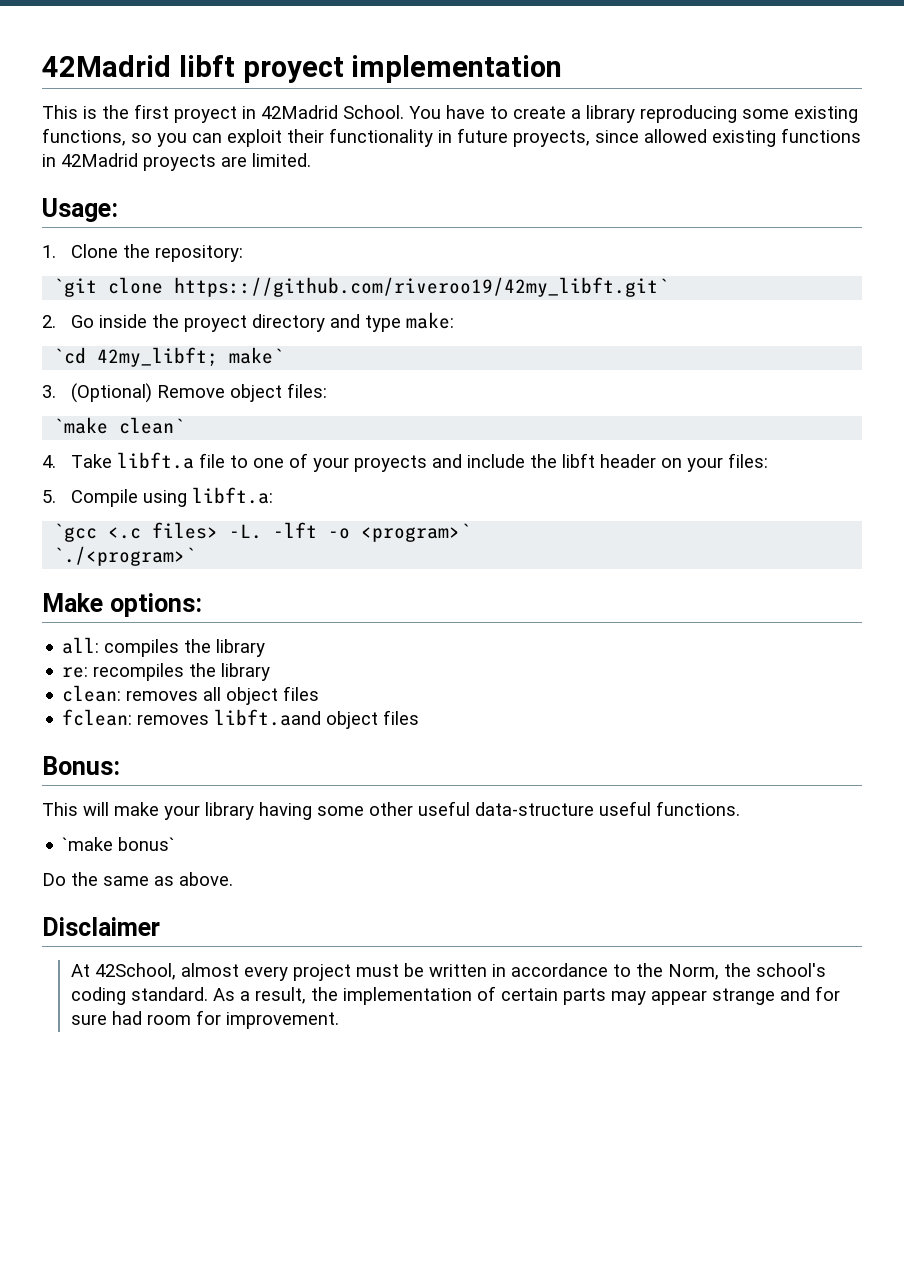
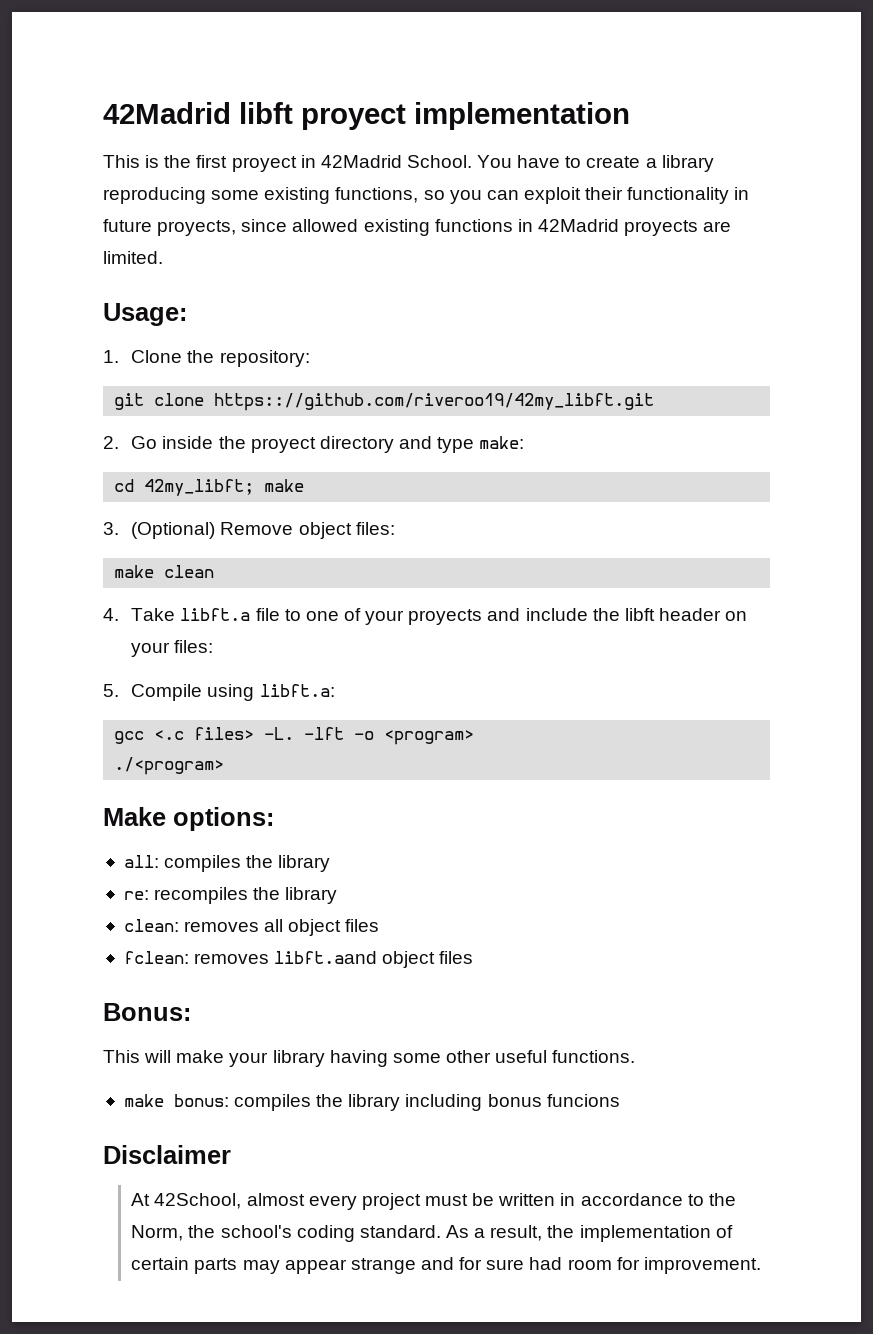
- `git clone https:://github.com/riveroo19/42my_libft.git`
+ git clone https:://github.com/riveroo19/42my_libft.git
- `cd 42my_libft; make`
+ cd 42my_libft; make
- `make clean`
+ make clean
- `gcc <.c files> -L.
+ gcc <.c files> -L.
- -lft -o <program>`
- `./<program>`
+ -lft -o <program>
+ ./<program>
- This will make your library having some other useful data-structure useful functions.
+ This will make your library having some other useful functions.
- `make bonus`
- Do the same as above.
+ make bonus: compiles the library including bonus funcions

